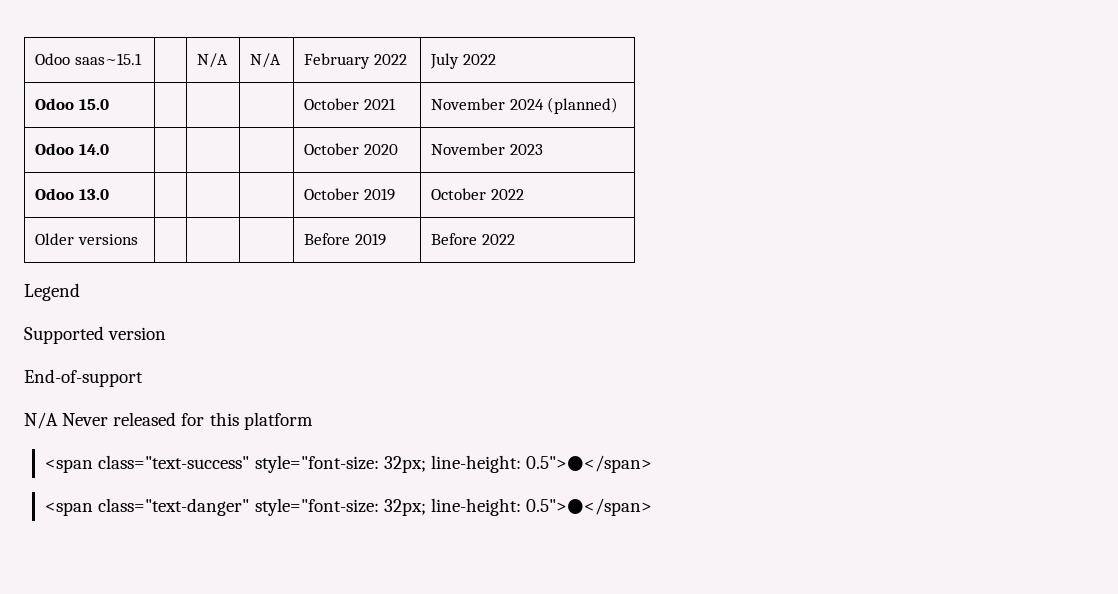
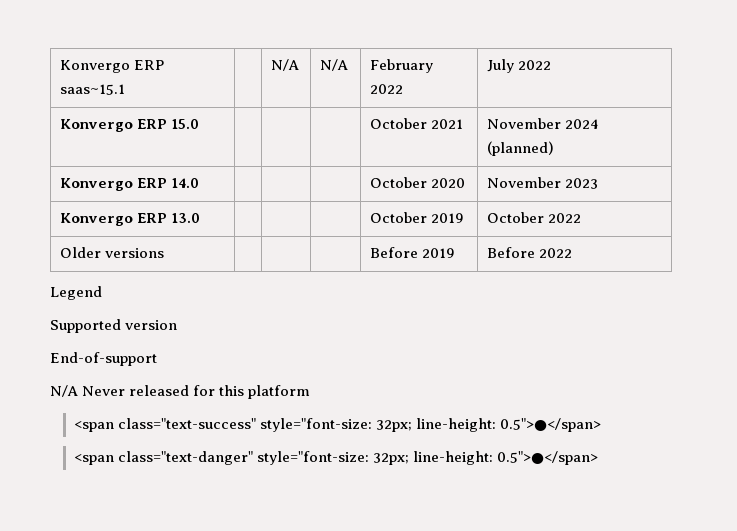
- Odoo saas~15.1 | | N/A | N/A | February 2022 | July 2022
+ Konvergo ERP saas~15.1 | | N/A | N/A | February 2022 | July 2022
- Odoo 15.0 | | | | October 2021 | November 2024 (planned)
+ Konvergo ERP 15.0 | | | | October 2021 | November 2024 (planned)
- Odoo 14.0 | | | | October 2020 | November 2023
+ Konvergo ERP 14.0 | | | | October 2020 | November 2023
- Odoo 13.0 | | | | October 2019 | October 2022
+ Konvergo ERP 13.0 | | | | October 2019 | October 2022

